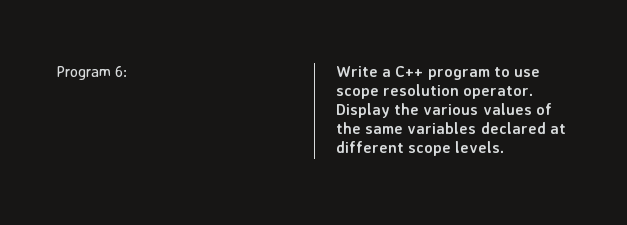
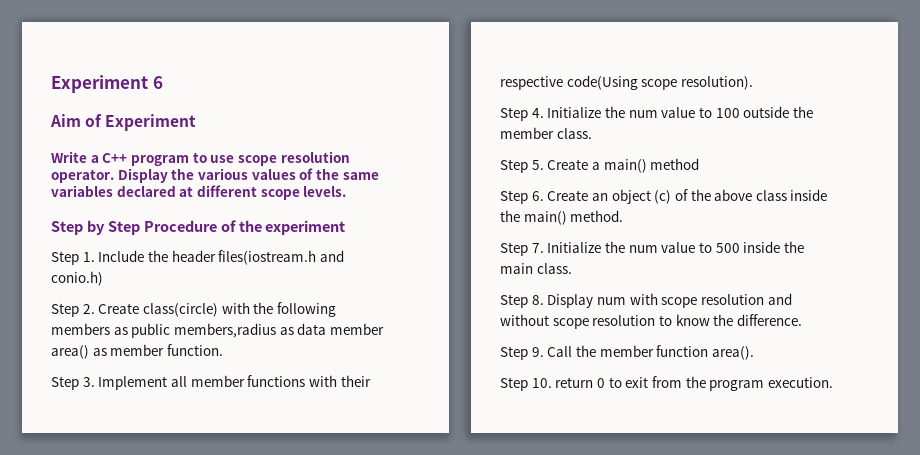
- Program 6:
+ Experiment 6
+ Aim of Experiment
+ Step by Step Procedure of the experiment
+ Step 1. Include the header files(iostream.h and conio.h)
+ Step 2. Create class(circle) with the following members as public members,radius as data member area() as member function.
+ Step 3. Implement all member functions with their respective code(Using scope resolution).
+ Step 4. Initialize the num value to 100 outside the member class.
+ Step 5. Create a main() method
+ Step 6. Create an object (c) of the above class inside the main() method.
+ Step 7. Initialize the num value to 500 inside the main class.
+ Step 8. Display num with scope resolution and without scope resolution to know the difference.
+ Step 9. Call the member function area().
+ Step 10. return 0 to exit from the program execution.

